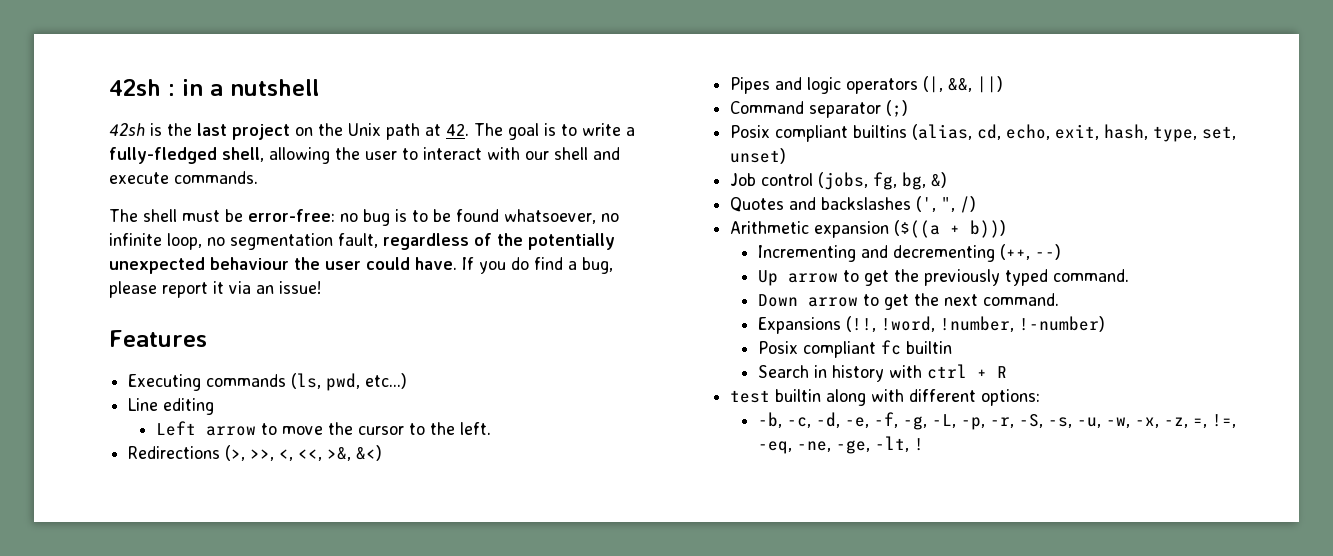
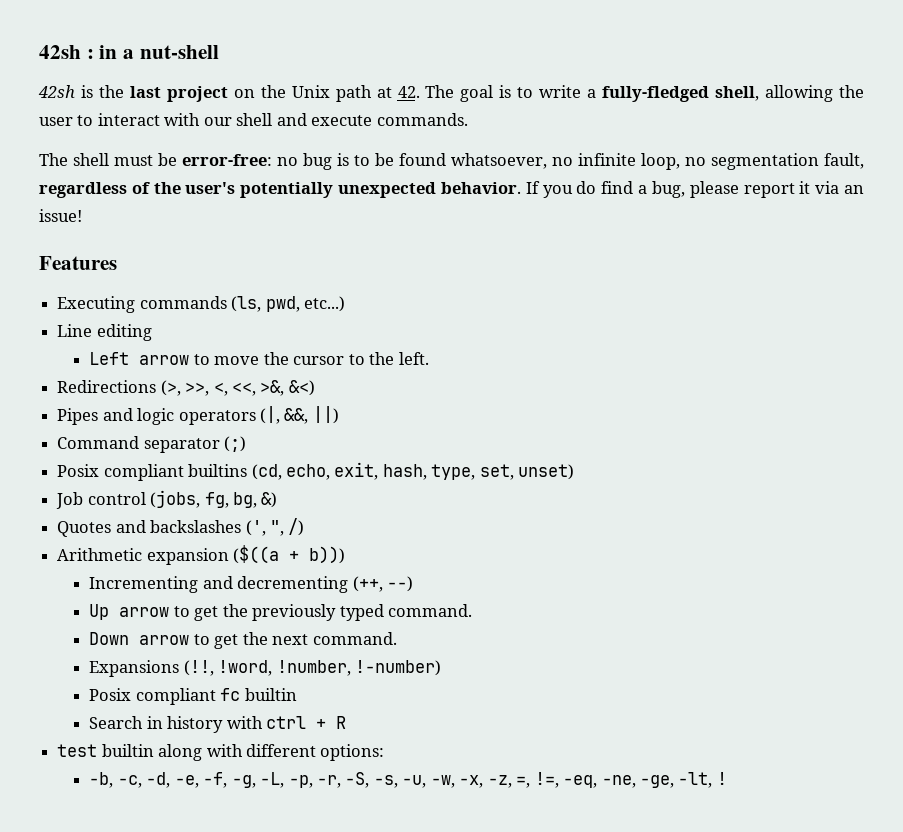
- 42sh : in a nutshell
+ 42sh : in a nut-shell
- The shell must be error-free: no bug is to be found whatsoever, no infinite loop, no segmentation fault, regardless of the potentially unexpected behaviour the user could have.
+ The shell must be error-free: no bug is to be found whatsoever, no infinite loop, no segmentation fault, regardless of the user's potentially unexpected behavior.
- Posix compliant builtins (alias, cd, echo, exit, hash, type, set, unset)
+ Posix compliant builtins (cd, echo, exit, hash, type, set, unset)

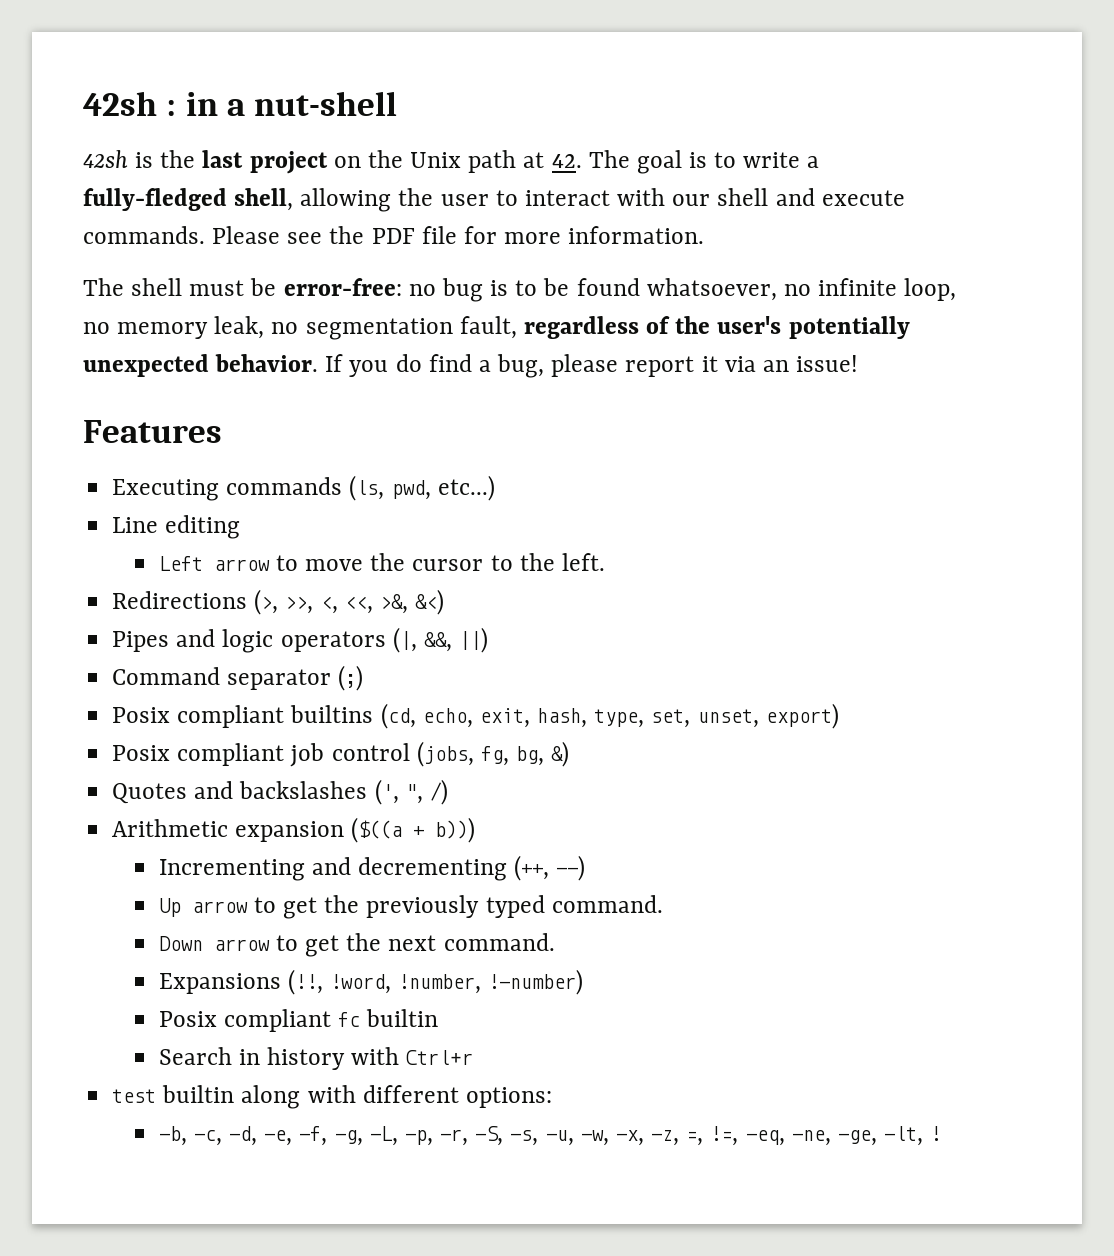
+ Please see the PDF file for more information.
- The shell must be error-free: no bug is to be found whatsoever, no infinite loop, no segmentation fault, regardless of the user's potentially unexpected behavior.
+ The shell must be error-free: no bug is to be found whatsoever, no infinite loop, no memory leak, no segmentation fault, regardless of the user's potentially unexpected behavior.
- Posix compliant builtins (cd, echo, exit, hash, type, set, unset)
- Job control (jobs, fg, bg, &)
+ Posix compliant builtins (cd, echo, exit, hash, type, set, unset, export)
+ Posix compliant job control (jobs, fg, bg, &)
- Search in history with ctrl + R
+ Search in history with Ctrl+r

